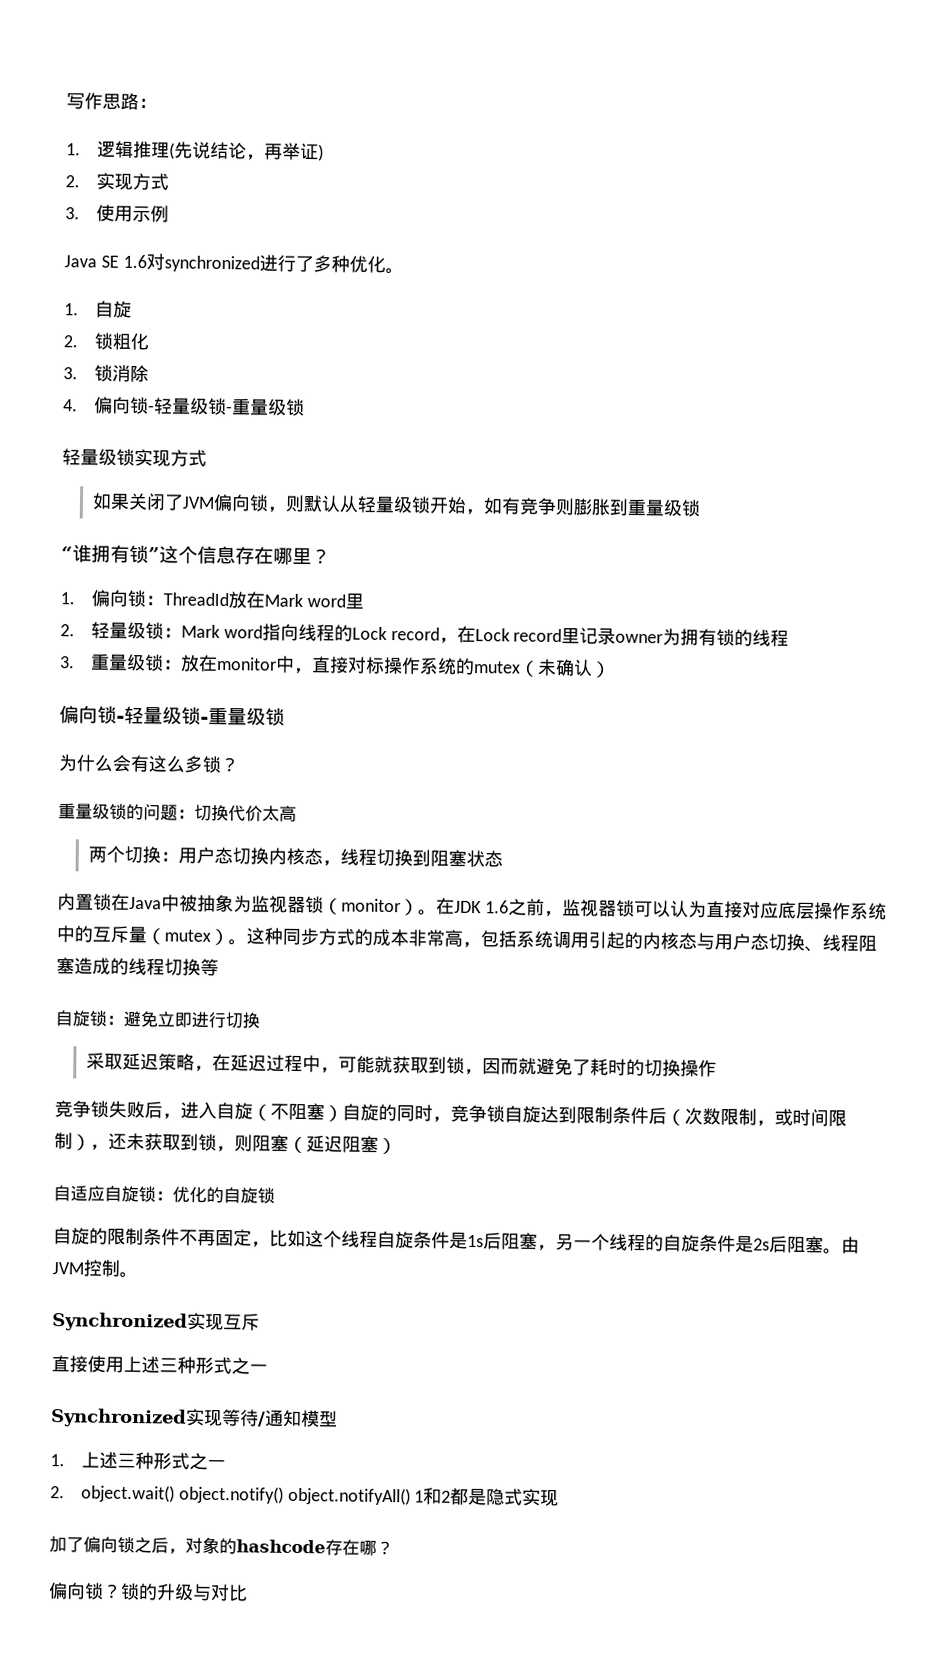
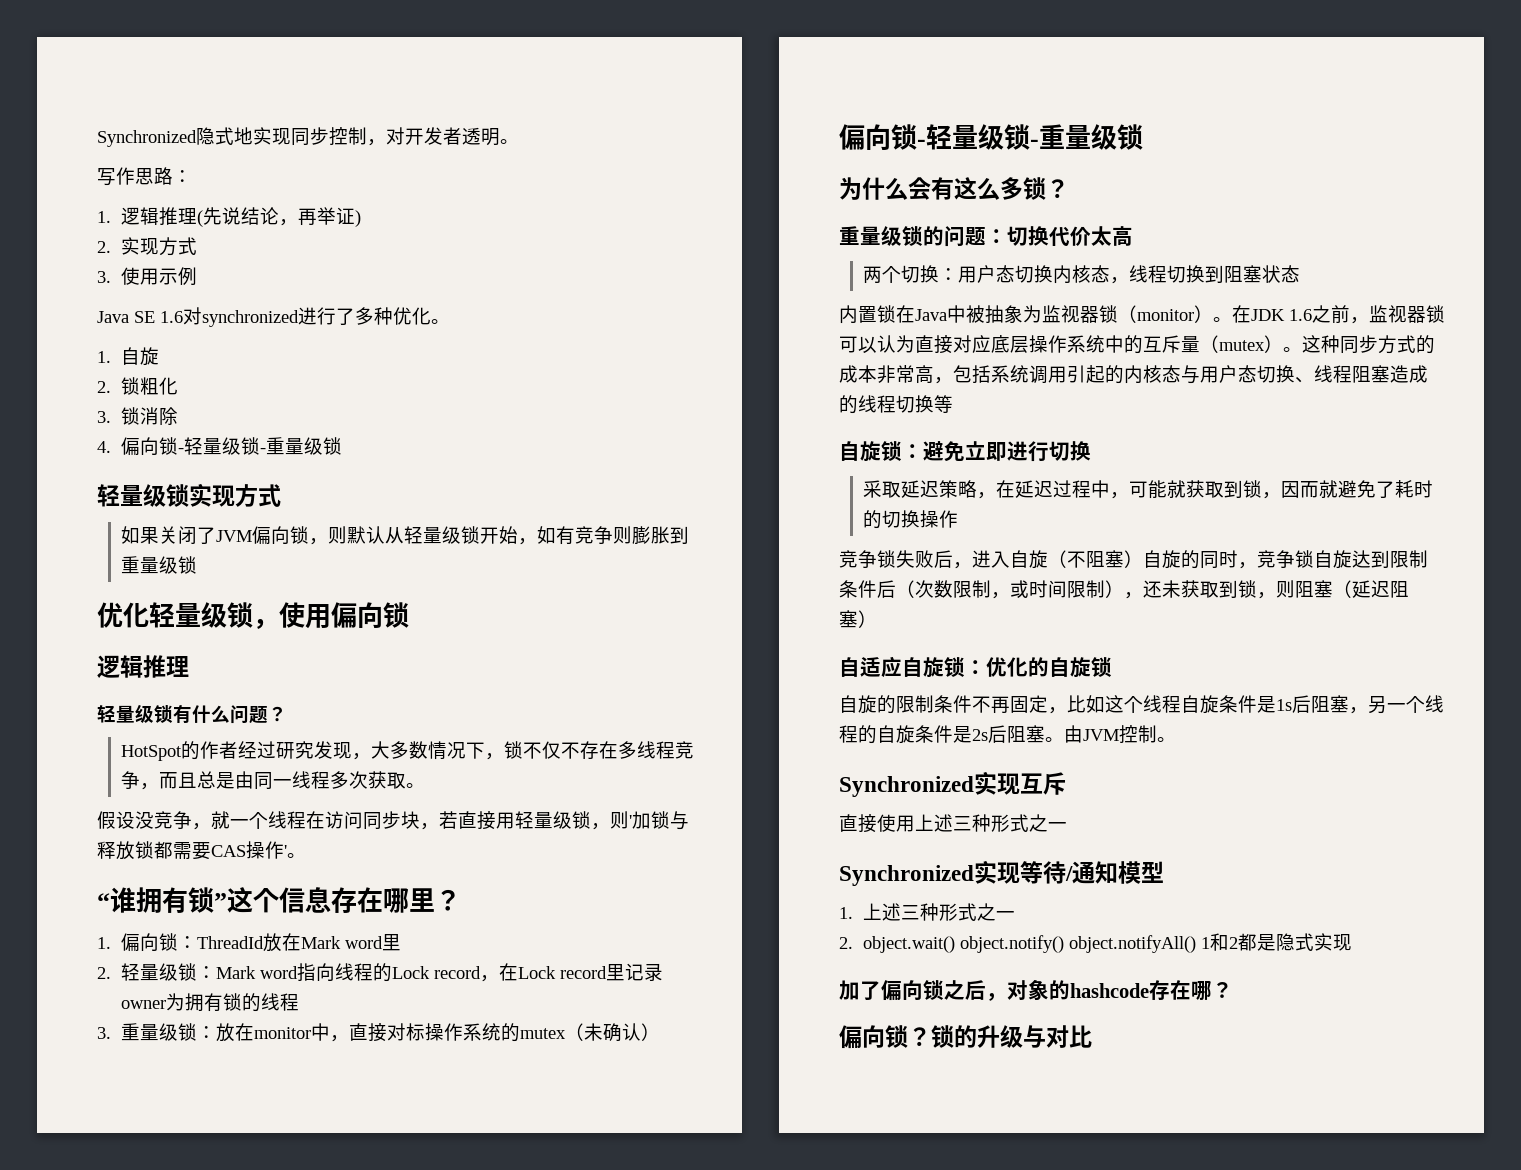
+ Synchronized隐式地实现同步控制，对开发者透明。
+ 优化轻量级锁，使用偏向锁
+ 逻辑推理
+ 轻量级锁有什么问题？
+ HotSpot的作者经过研究发现，大多数情况下，锁不仅不存在多线程竞争，而且总是由同一线程多次获取。
+ 假设没竞争，就一个线程在访问同步块，若直接用轻量级锁，则'加锁与释放锁都需要CAS操作'。

